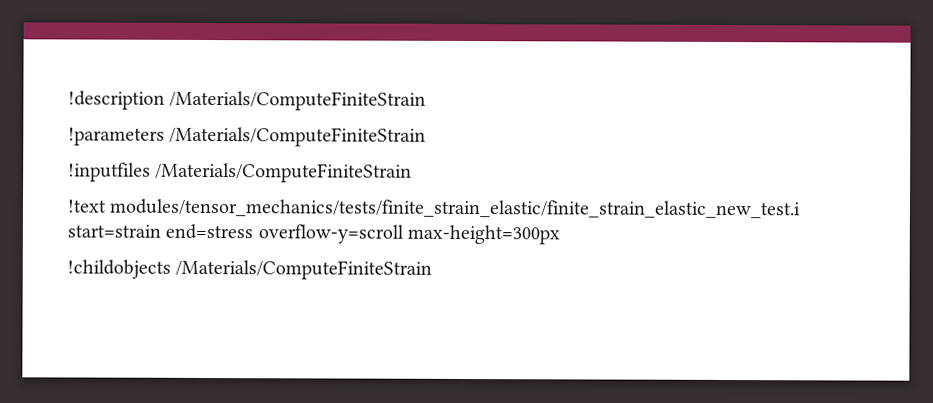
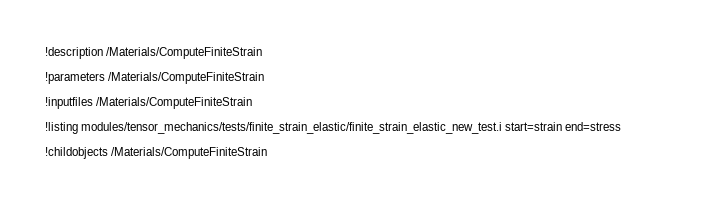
- !text modules/tensor_mechanics/tests/finite_strain_elastic/finite_strain_elastic_new_test.i start=strain end=stress overflow-y=scroll max-height=300px
+ !listing modules/tensor_mechanics/tests/finite_strain_elastic/finite_strain_elastic_new_test.i start=strain end=stress

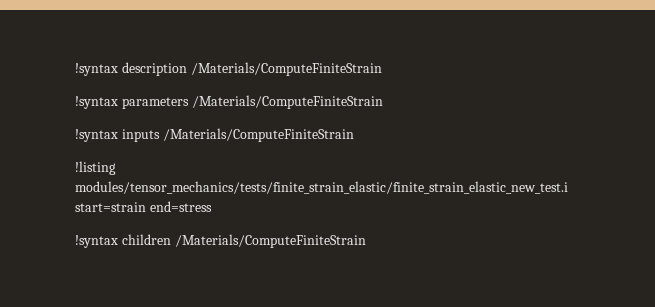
- !description /Materials/ComputeFiniteStrain
- !parameters /Materials/ComputeFiniteStrain
- !inputfiles /Materials/ComputeFiniteStrain
+ !syntax description /Materials/ComputeFiniteStrain
+ !syntax parameters /Materials/ComputeFiniteStrain
+ !syntax inputs /Materials/ComputeFiniteStrain
- !childobjects /Materials/ComputeFiniteStrain
+ !syntax children /Materials/ComputeFiniteStrain

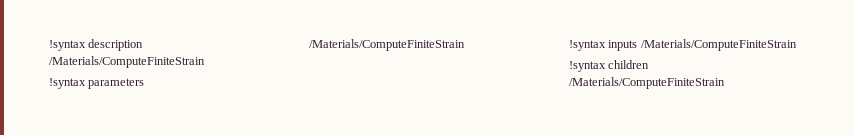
- !listing modules/tensor_mechanics/tests/finite_strain_elastic/finite_strain_elastic_new_test.i start=strain end=stress

